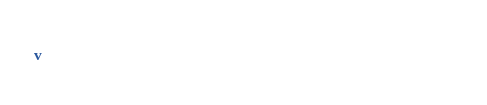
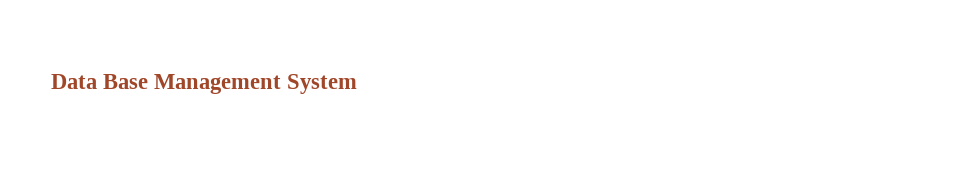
- v
+ Data Base Management System

